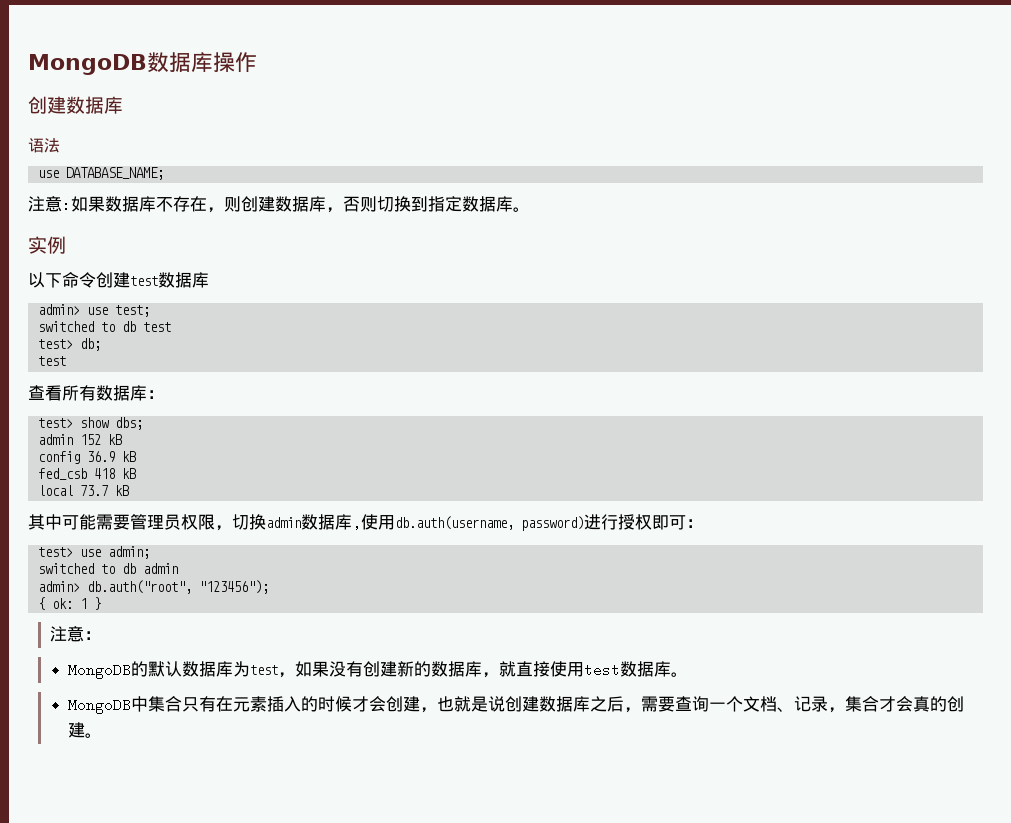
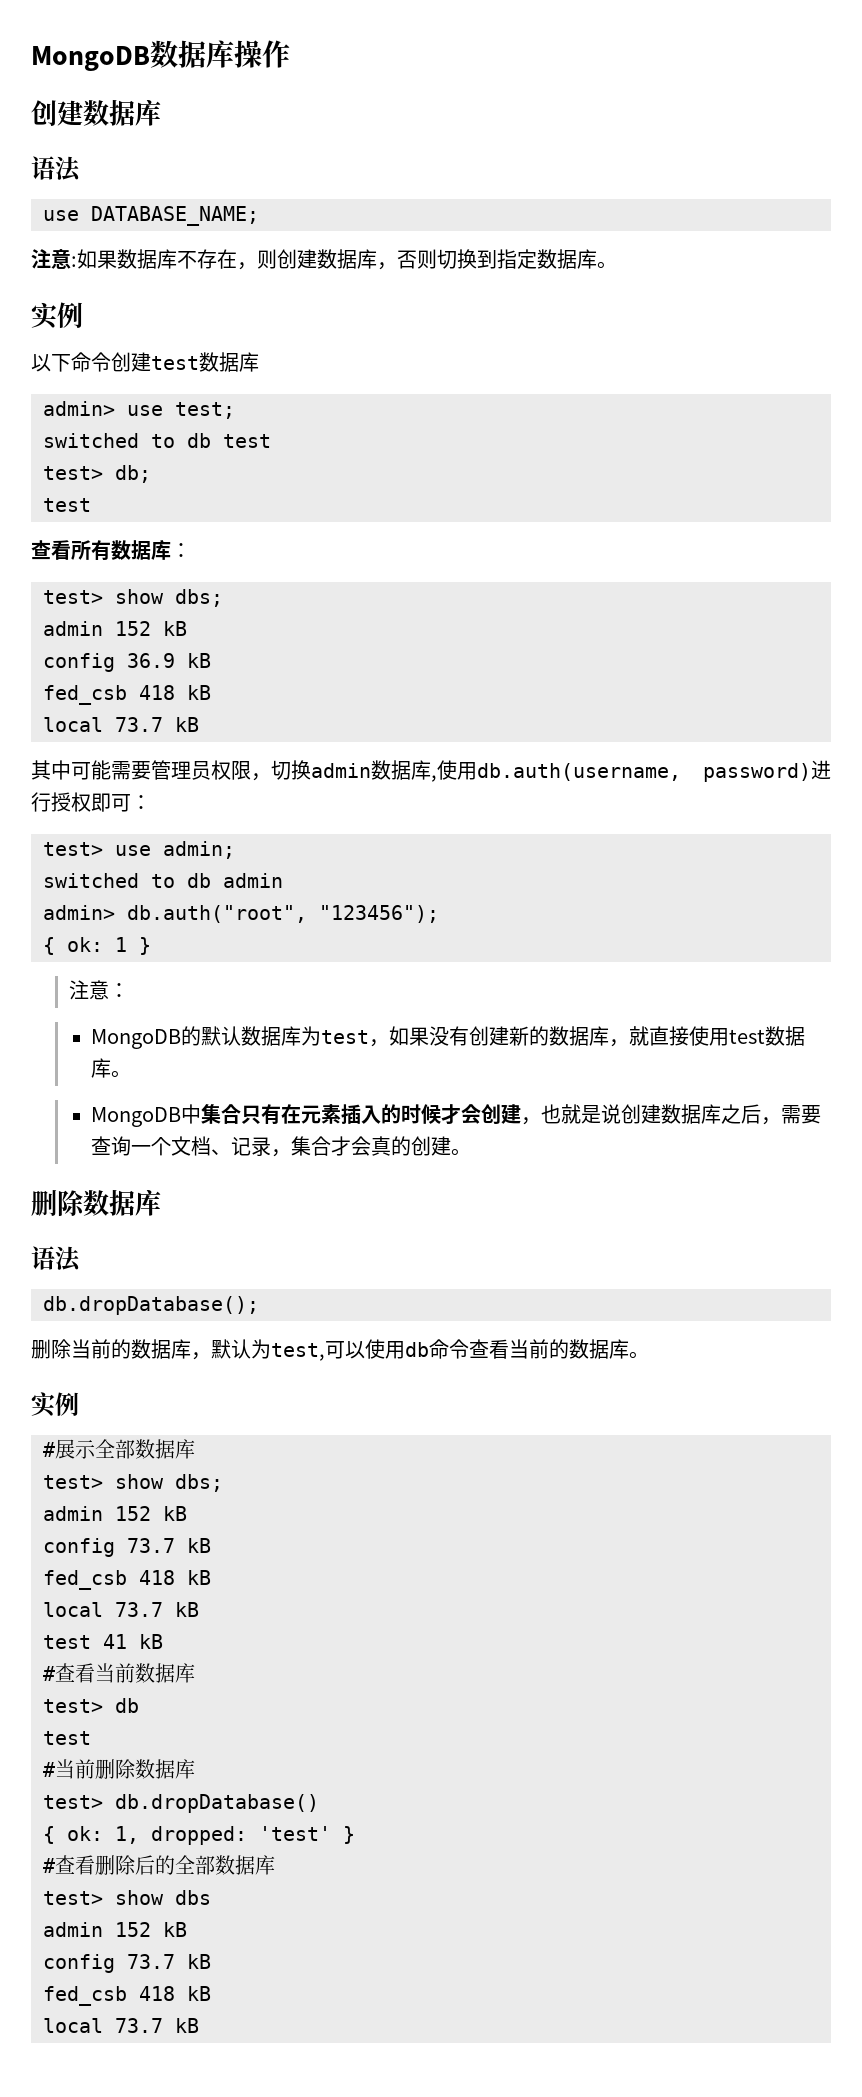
  MongoDB中集合只有在元素插入的时候才会创建，也就是说创建数据库之后，需要查询一个文档、记录，集合才会真的创建。
+ 删除数据库
+ 语法
+ db.dropDatabase();
+ 删除当前的数据库，默认为test,可以使用db命令查看当前的数据库。
+ 实例
+ #展示全部数据库
+ test> show dbs;
+ admin 152 kB
+ config 73.7 kB
+ fed_csb 418 kB
+ local 73.7 kB
+ test 41 kB
+ #查看当前数据库
+ test> db
+ test
+ #当前删除数据库
+ test> db.dropDatabase()
+ { ok: 1, dropped: 'test' }
+ #查看删除后的全部数据库
+ test> show dbs
+ admin 152 kB
+ config 73.7 kB
+ fed_csb 418 kB
+ local 73.7 kB

